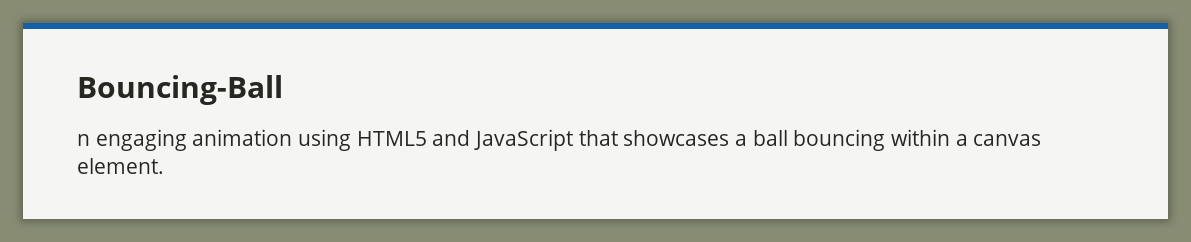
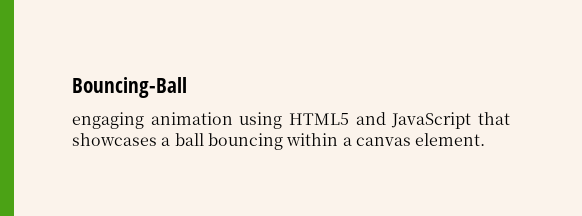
- n engaging animation using HTML5 and JavaScript that showcases a ball bouncing within a canvas element.
+ engaging animation using HTML5 and JavaScript that showcases a ball bouncing within a canvas element.

